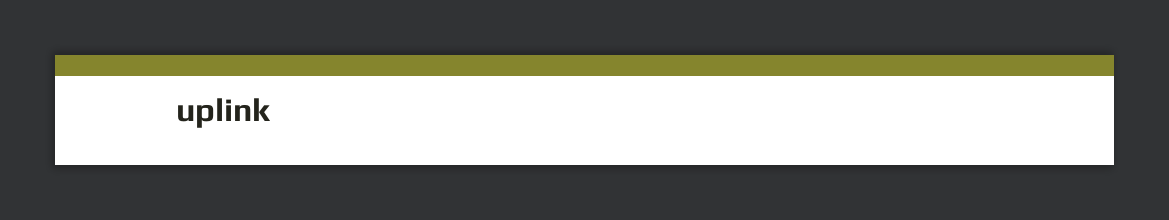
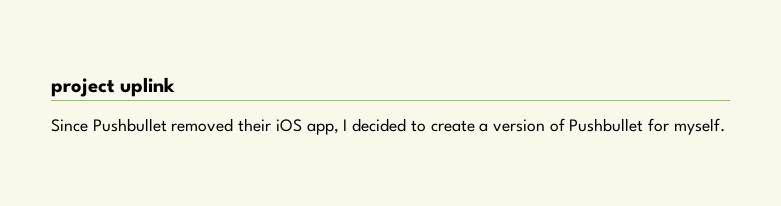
- uplink
+ project uplink
+ Since Pushbullet removed their iOS app, I decided to create a version of Pushbullet for myself.

